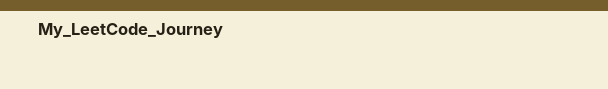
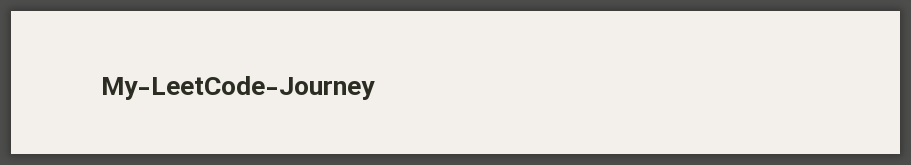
- My_LeetCode_Journey
+ My-LeetCode-Journey

